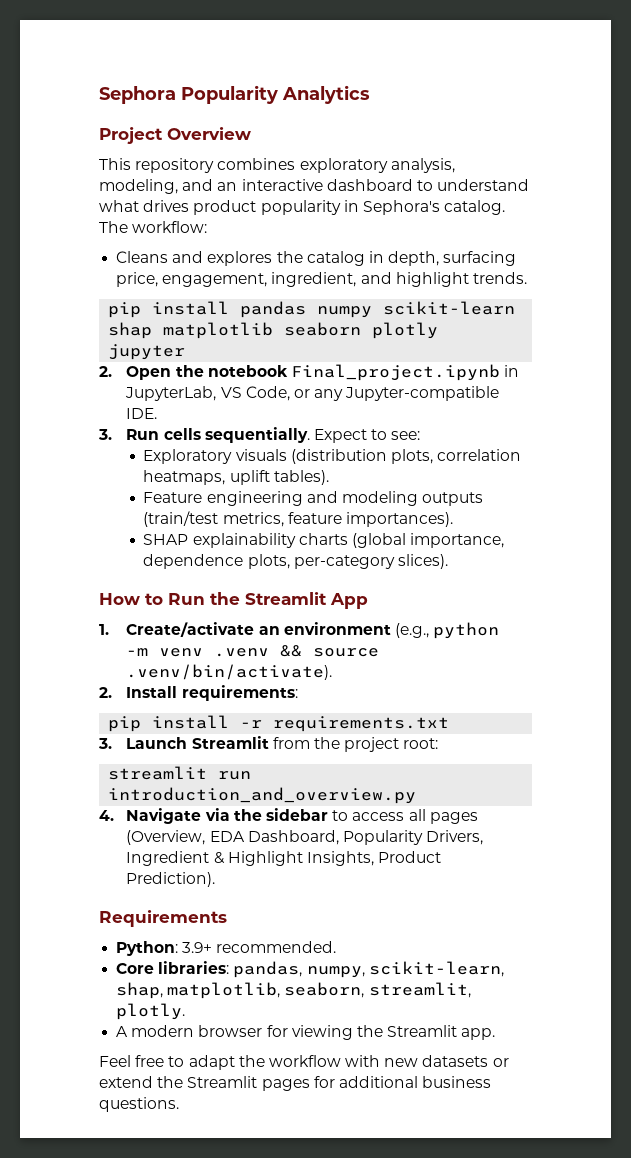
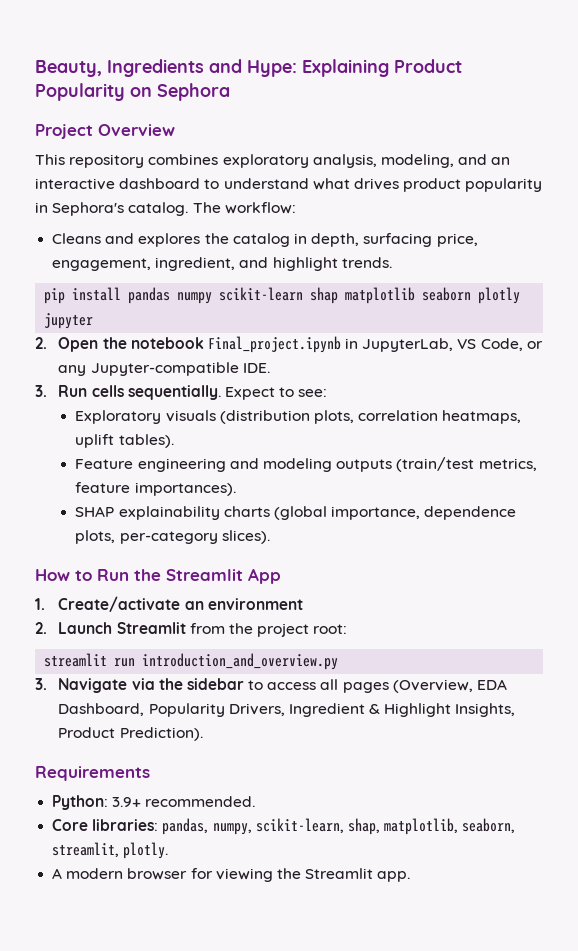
- Sephora Popularity Analytics
+ Beauty, Ingredients and Hype: Explaining Product Popularity on Sephora
- 1. Create/activate an environment (e.g., python -m venv .venv && source .venv/bin/activate).
- 2. Install requirements:
- pip install -r requirements.txt
- 3. Launch Streamlit from the project root:
+ 1. Create/activate an environment
+ 2. Launch Streamlit from the project root:
- 4. Navigate via the sidebar to access all pages (Overview, EDA Dashboard, Popularity Drivers, Ingredient & Highlight Insights, Product Prediction).
+ 3. Navigate via the sidebar to access all pages (Overview, EDA Dashboard, Popularity Drivers, Ingredient & Highlight Insights, Product Prediction).
- Feel free to adapt the workflow with new datasets or extend the Streamlit pages for additional business questions.

